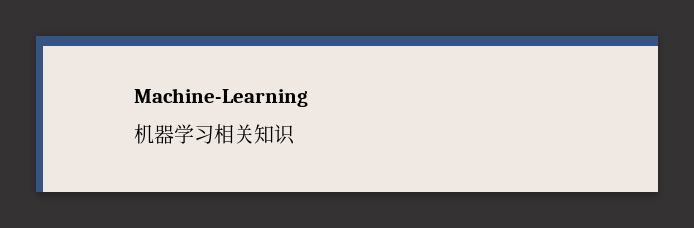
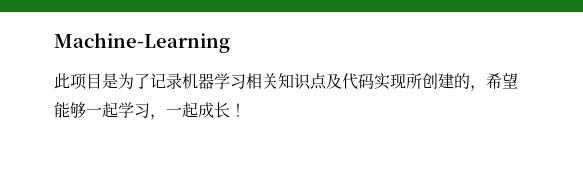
- 机器学习相关知识
+ 此项目是为了记录机器学习相关知识点及代码实现所创建的，希望能够一起学习，一起成长！

